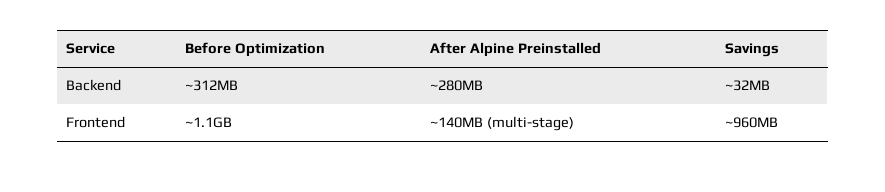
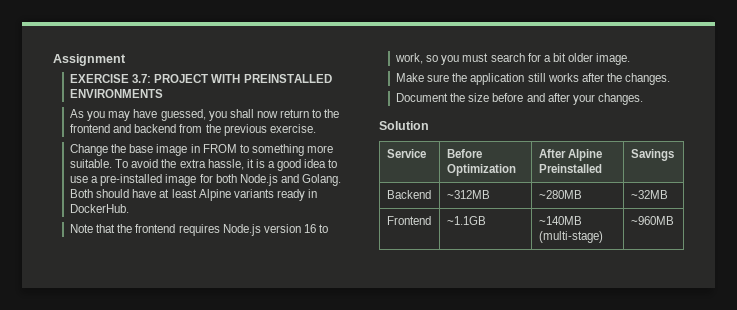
+ Assignment
+ EXERCISE 3.7: PROJECT WITH PREINSTALLED ENVIRONMENTS
+ As you may have guessed, you shall now return to the frontend and backend from the previous exercise.
+ Change the base image in FROM to something more suitable. To avoid the extra hassle, it is a good idea to use a pre-installed image for both Node.js and Golang. Both should have at least Alpine variants ready in DockerHub.
+ Note that the frontend requires Node.js version 16 to work, so you must search for a bit older image.
+ Make sure the application still works after the changes.
+ Document the size before and after your changes.
+ Solution

